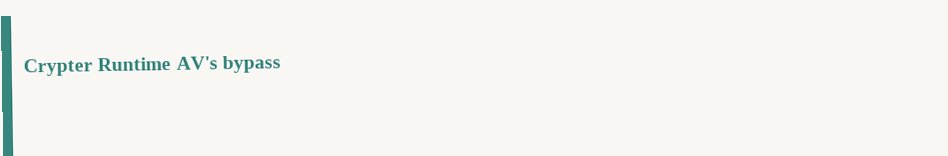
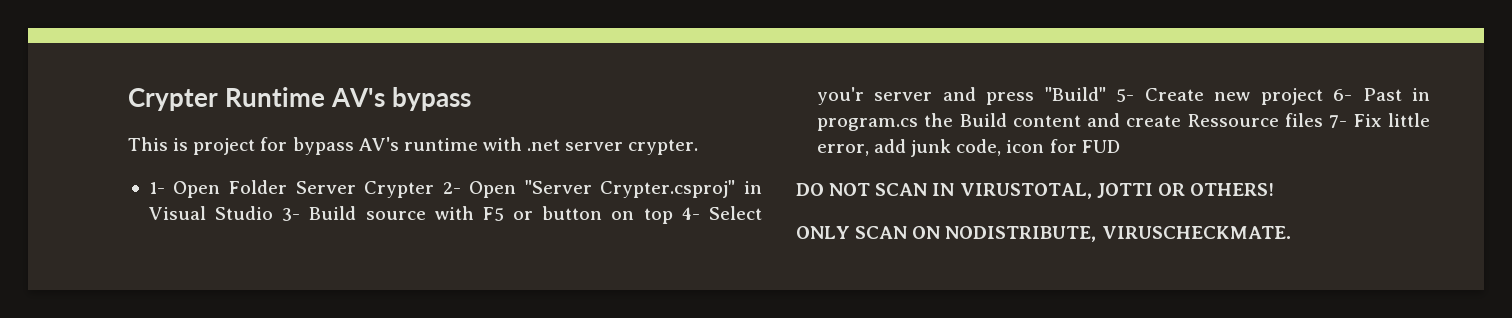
+ This is project for bypass AV's runtime with .net server crypter.
+ 1- Open Folder Server Crypter 2- Open "Server Crypter.csproj" in Visual Studio 3- Build source with F5 or button on top 4- Select you'r server and press "Build" 5- Create new project 6- Past in program.cs the Build content and create Ressource files 7- Fix little error, add junk code, icon for FUD
+ DO NOT SCAN IN VIRUSTOTAL, JOTTI OR OTHERS!
+ ONLY SCAN ON NODISTRIBUTE, VIRUSCHECKMATE.

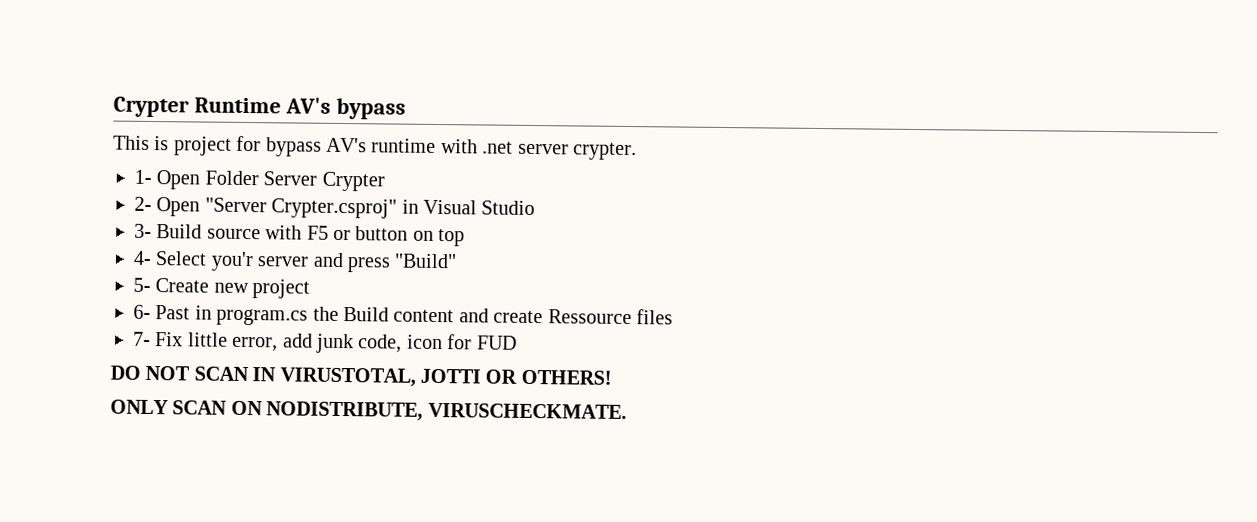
- 1- Open Folder Server Crypter 2- Open "Server Crypter.csproj" in Visual Studio 3- Build source with F5 or button on top 4- Select you'r server and press "Build" 5- Create new project 6- Past in program.cs the Build content and create Ressource files 7- Fix little error, add junk code, icon for FUD
+ 1- Open Folder Server Crypter
+ 2- Open "Server Crypter.csproj" in Visual Studio
+ 3- Build source with F5 or button on top
+ 4- Select you'r server and press "Build"
+ 5- Create new project
+ 6- Past in program.cs the Build content and create Ressource files
+ 7- Fix little error, add junk code, icon for FUD

